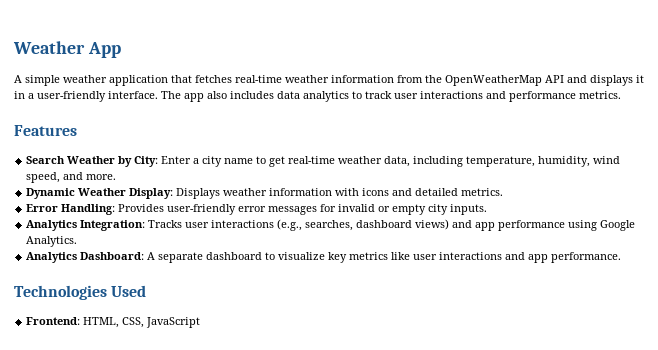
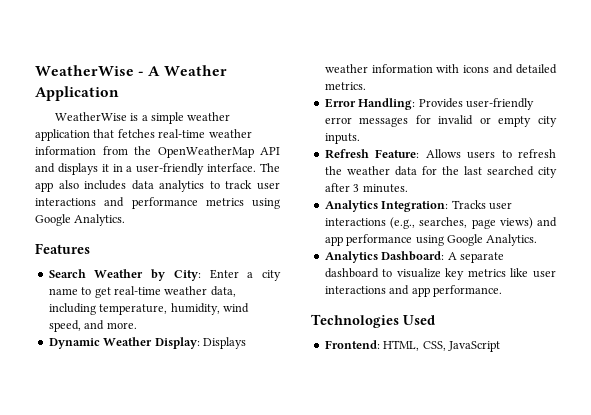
- Weather App
- A simple weather application that fetches real-time weather information from the OpenWeatherMap API and displays it in a user-friendly interface.
+ WeatherWise - A Weather Application
+ WeatherWise is a simple weather application that fetches real-time weather information from the OpenWeatherMap API and displays it in a user-friendly interface.
- The app also includes data analytics to track user interactions and performance metrics.
+ The app also includes data analytics to track user interactions and performance metrics using Google Analytics.
+ Refresh Feature: Allows users to refresh the weather data for the last searched city after 3 minutes.
- Analytics Integration: Tracks user interactions (e.g., searches, dashboard views) and app performance using Google Analytics.
+ Analytics Integration: Tracks user interactions (e.g., searches, page views) and app performance using Google Analytics.

